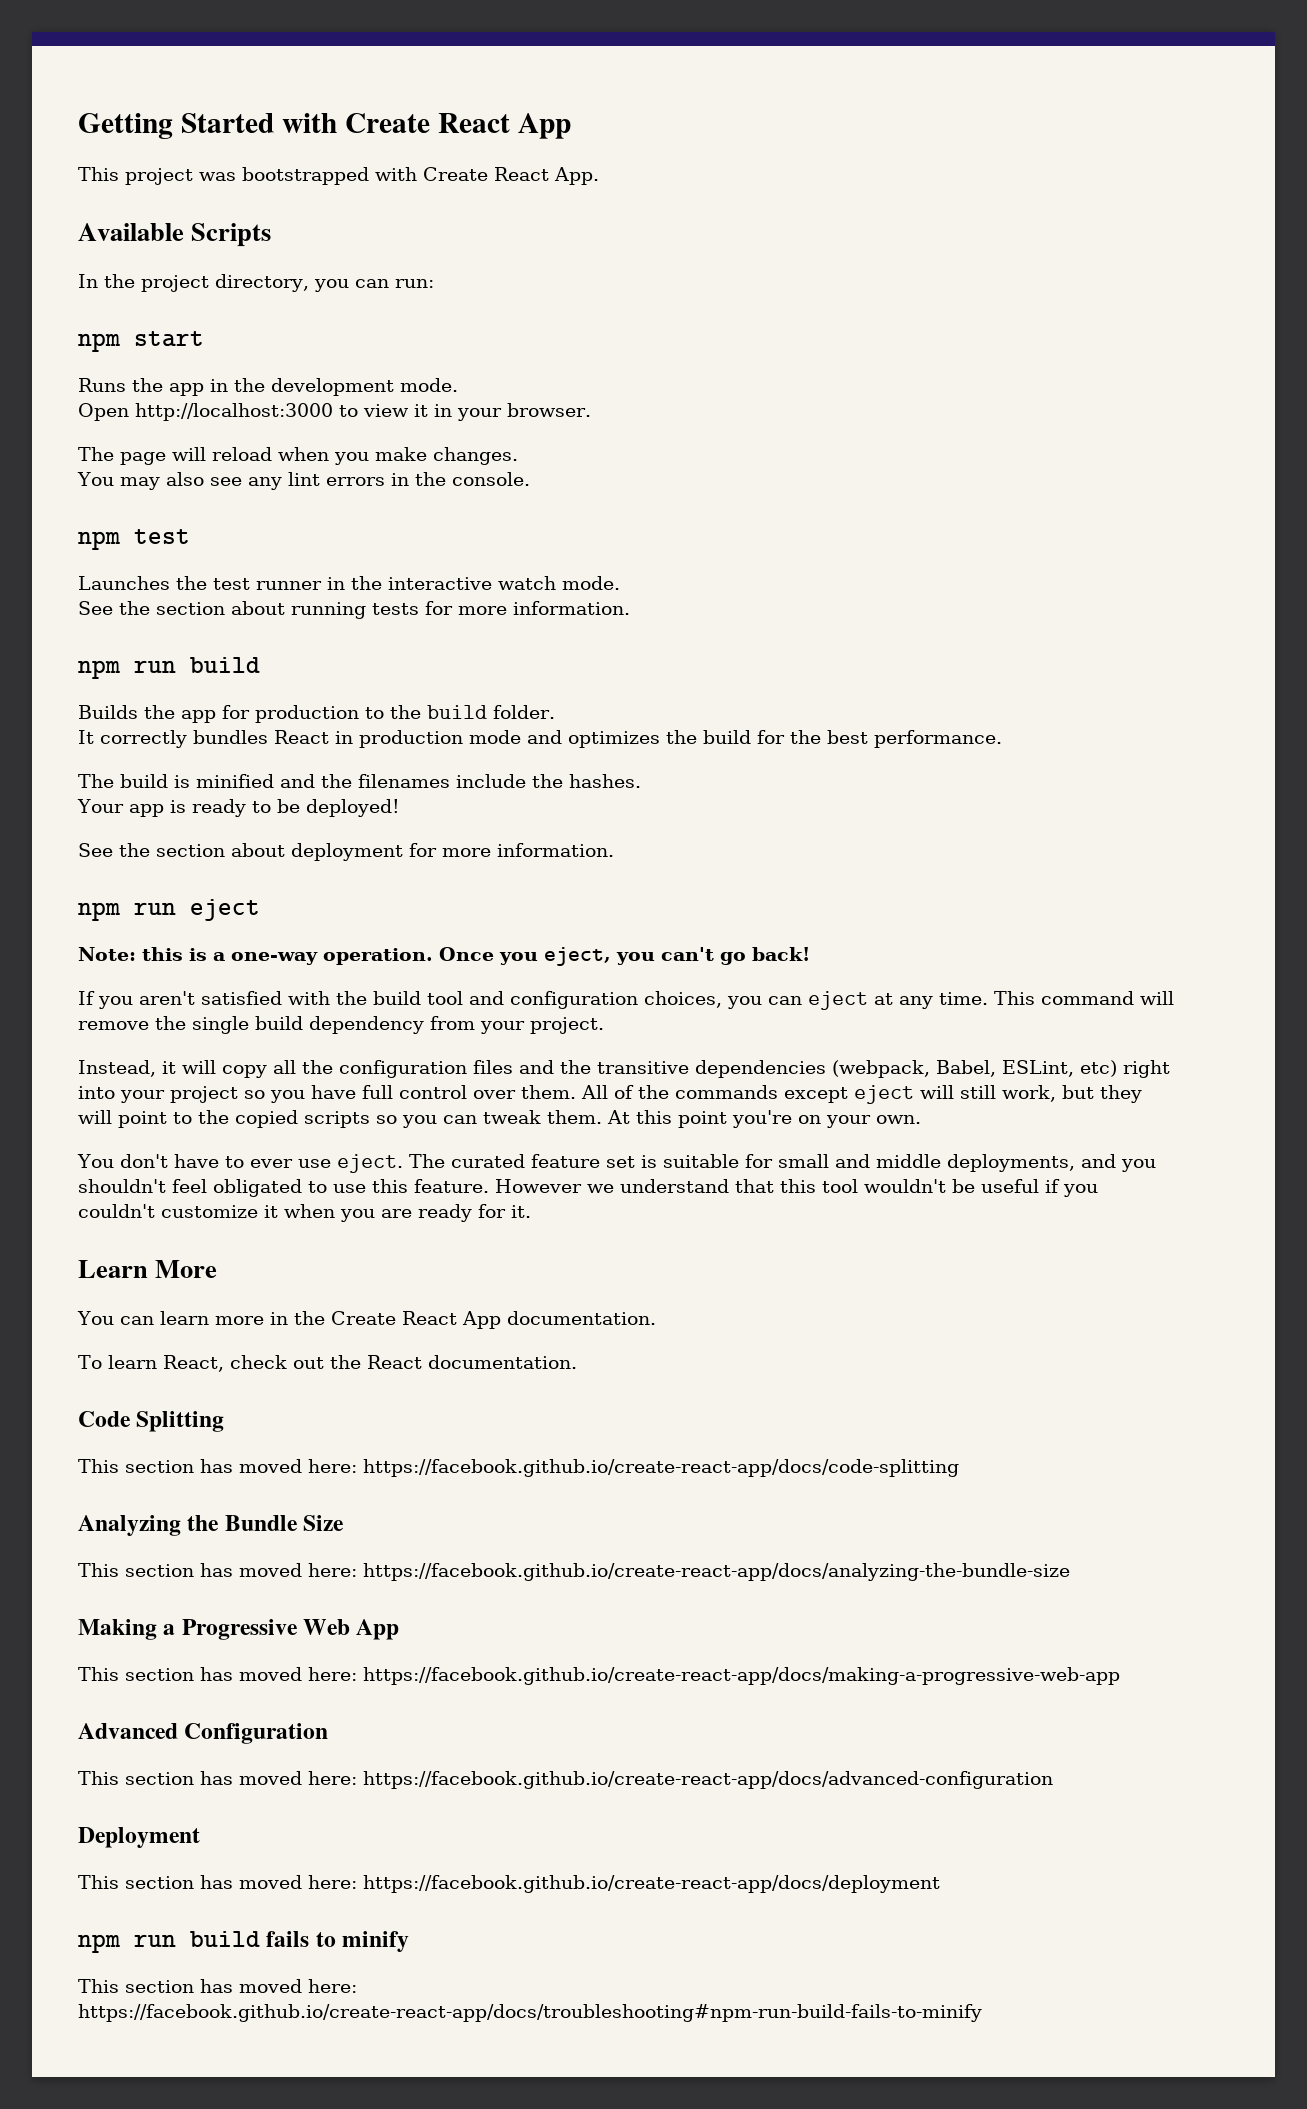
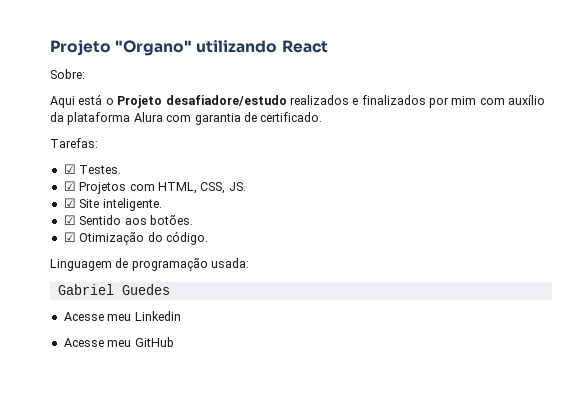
- Getting Started with Create React App
- This project was bootstrapped with Create React App.
- Available Scripts
- In the project directory, you can run:
- npm start
- Runs the app in the development mode.
- Open http://localhost:3000 to view it in your browser.
- The page will reload when you make changes.
- You may also see any lint errors in the console.
- npm test
- Launches the test runner in the interactive watch mode.
- See the section about running tests for more information.
- npm run build
- Builds the app for production to the build folder.
- It correctly bundles React in production mode and optimizes the build for the best performance.
- The build is minified and the filenames include the hashes.
- Your app is ready to be deployed!
- See the section about deployment for more information.
- npm run eject
- Note: this is a one-way operation. Once you eject, you can't go back!
- If you aren't satisfied with the build tool and configuration choices, you can eject at any time. This command will remove the single build dependency from your project.
- Instead, it will copy all the configuration files and the transitive dependencies (webpack, Babel, ESLint, etc) right into your project so you have full control over them. All of the commands except eject will still work, but they will point to the copied scripts so you can tweak them. At this point you're on your own.
- You don't have to ever use eject. The curated feature set is suitable for small and middle deployments, and you shouldn't feel obligated to use this feature. However we understand that this tool wouldn't be useful if you couldn't customize it when you are ready for it.
- Learn More
- You can learn more in the Create React App documentation.
- To learn React, check out the React documentation.
- Code Splitting
- This section has moved here: https://facebook.github.io/create-react-app/docs/code-splitting
- Analyzing the Bundle Size
- This section has moved here: https://facebook.github.io/create-react-app/docs/analyzing-the-bundle-size
- Making a Progressive Web App
- This section has moved here: https://facebook.github.io/create-react-app/docs/making-a-progressive-web-app
- Advanced Configuration
- This section has moved here: https://facebook.github.io/create-react-app/docs/advanced-configuration
- Deployment
- This section has moved here: https://facebook.github.io/create-react-app/docs/deployment
- npm run build fails to minify
- This section has moved here: https://facebook.github.io/create-react-app/docs/troubleshooting#npm-run-build-fails-to-minify
+ Projeto "Organo" utilizando React
+ Sobre:
+ Aqui está o Projeto desafiadore/estudo realizados e finalizados por mim com auxílio da plataforma Alura com garantia de certificado.
+ Tarefas:
+ ☑ Testes.
+ ☑ Projetos com HTML, CSS, JS.
+ ☑ Site inteligente.
+ ☑ Sentido aos botões.
+ ☑ Otimização do código.
+ Linguagem de programação usada:
+ Gabriel Guedes
+ Acesse meu Linkedin
+ Acesse meu GitHub

